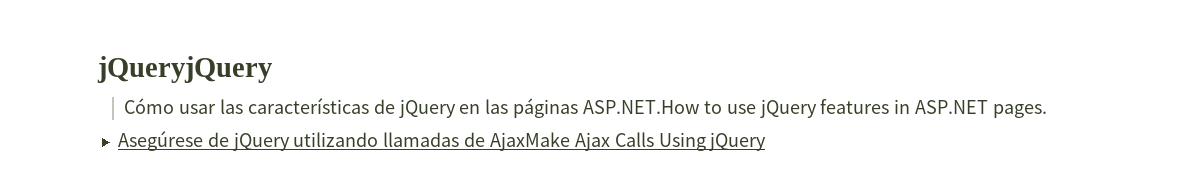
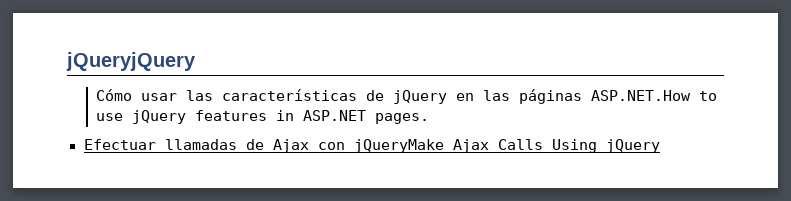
- Asegúrese de jQuery utilizando llamadas de AjaxMake Ajax Calls Using jQuery
+ Efectuar llamadas de Ajax con jQueryMake Ajax Calls Using jQuery

